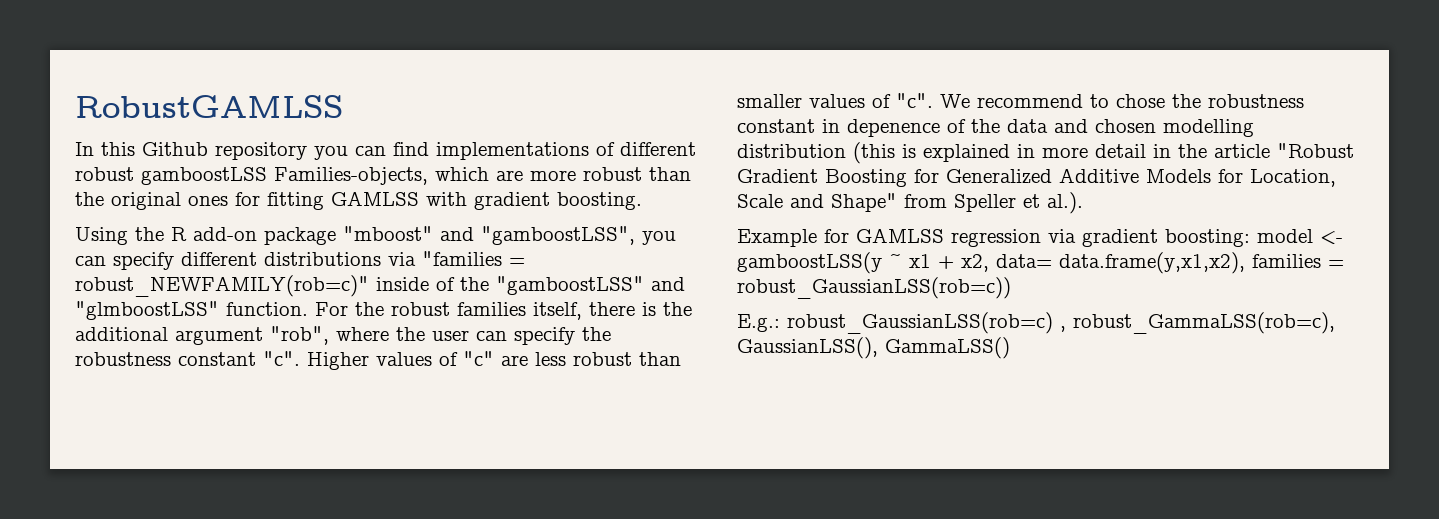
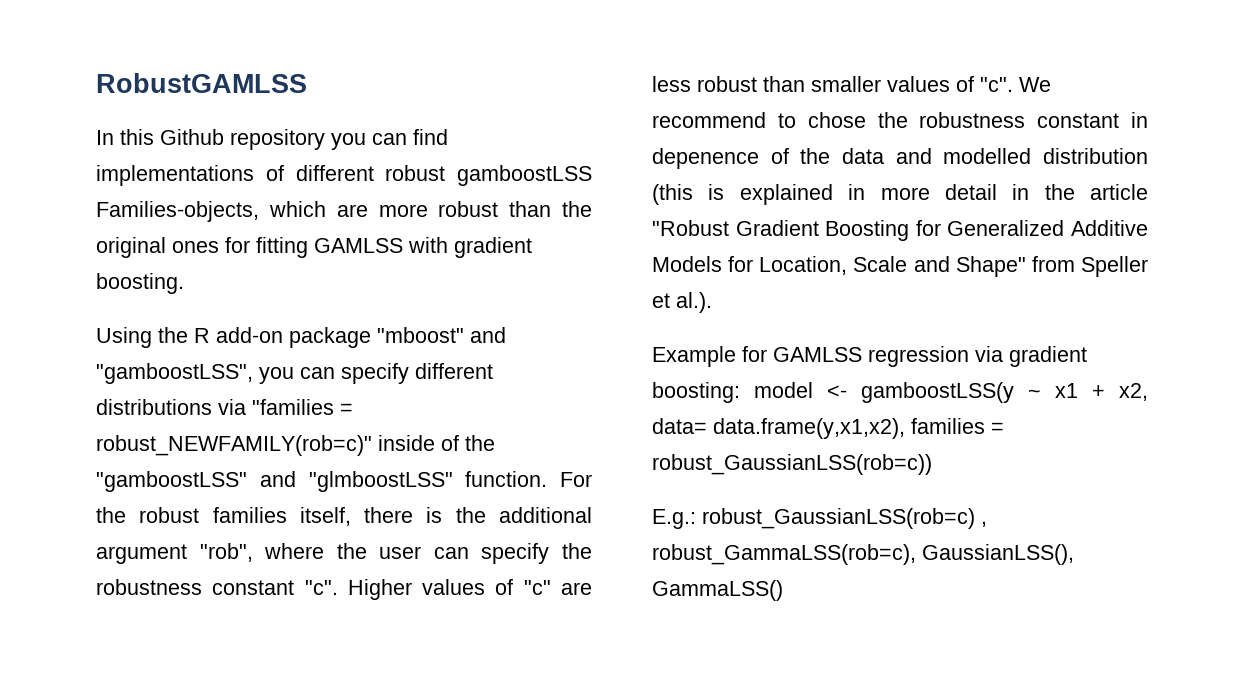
- We recommend to chose the robustness constant in depenence of the data and chosen modelling distribution (this is explained in more detail in the article "Robust Gradient Boosting for Generalized Additive Models for Location, Scale and Shape" from Speller et al.).
+ We recommend to chose the robustness constant in depenence of the data and modelled distribution (this is explained in more detail in the article "Robust Gradient Boosting for Generalized Additive Models for Location, Scale and Shape" from Speller et al.).

